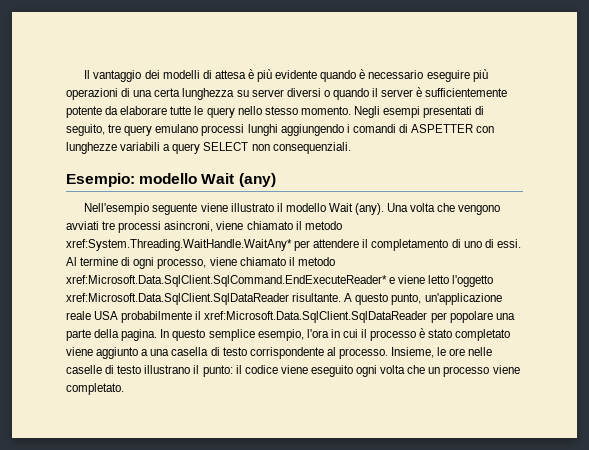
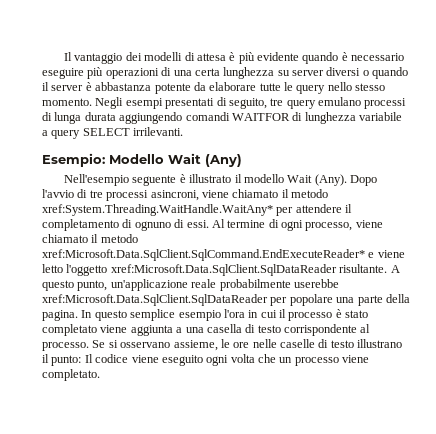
- Il vantaggio dei modelli di attesa è più evidente quando è necessario eseguire più operazioni di una certa lunghezza su server diversi o quando il server è sufficientemente potente da elaborare tutte le query nello stesso momento.
+ Il vantaggio dei modelli di attesa è più evidente quando è necessario eseguire più operazioni di una certa lunghezza su server diversi o quando il server è abbastanza potente da elaborare tutte le query nello stesso momento.
- Negli esempi presentati di seguito, tre query emulano processi lunghi aggiungendo i comandi di ASPETTER con lunghezze variabili a query SELECT non consequenziali.
+ Negli esempi presentati di seguito, tre query emulano processi di lunga durata aggiungendo comandi WAITFOR di lunghezza variabile a query SELECT irrilevanti.
- Esempio: modello Wait (any)
+ Esempio: Modello Wait (Any)
- Nell'esempio seguente viene illustrato il modello Wait (any). Una volta che vengono avviati tre processi asincroni, viene chiamato il metodo xref:System.Threading.WaitHandle.WaitAny* per attendere il completamento di uno di essi.
+ Nell'esempio seguente è illustrato il modello Wait (Any). Dopo l'avvio di tre processi asincroni, viene chiamato il metodo xref:System.Threading.WaitHandle.WaitAny* per attendere il completamento di ognuno di essi.
- A questo punto, un'applicazione reale USA probabilmente il xref:Microsoft.Data.SqlClient.SqlDataReader per popolare una parte della pagina.
+ A questo punto, un'applicazione reale probabilmente userebbe xref:Microsoft.Data.SqlClient.SqlDataReader per popolare una parte della pagina.
- In questo semplice esempio, l'ora in cui il processo è stato completato viene aggiunto a una casella di testo corrispondente al processo.
+ In questo semplice esempio l'ora in cui il processo è stato completato viene aggiunta a una casella di testo corrispondente al processo.
- Insieme, le ore nelle caselle di testo illustrano il punto: il codice viene eseguito ogni volta che un processo viene completato.
+ Se si osservano assieme, le ore nelle caselle di testo illustrano il punto: Il codice viene eseguito ogni volta che un processo viene completato.

